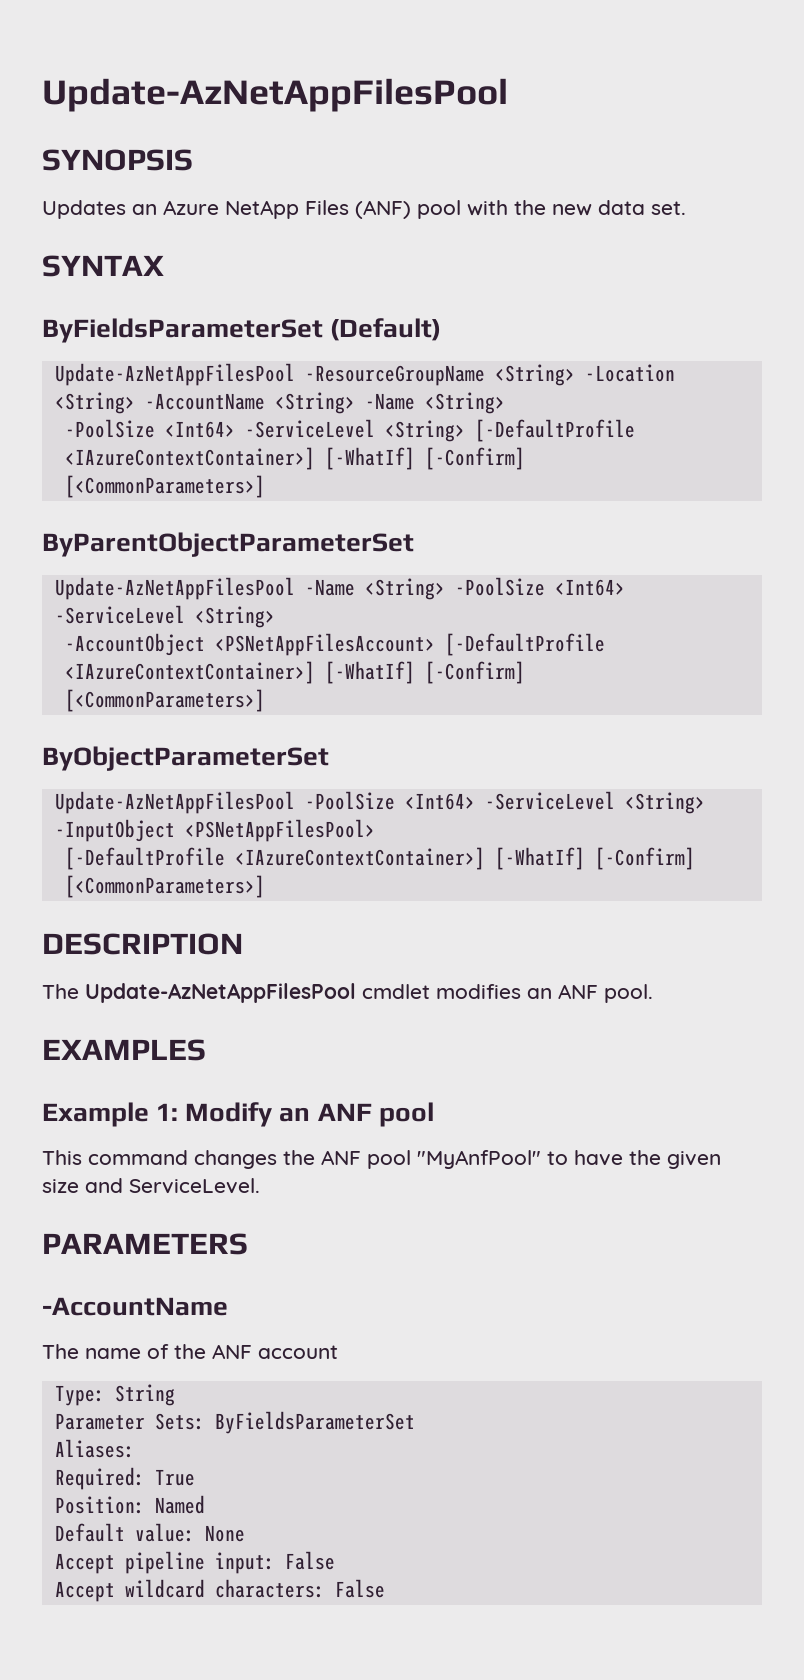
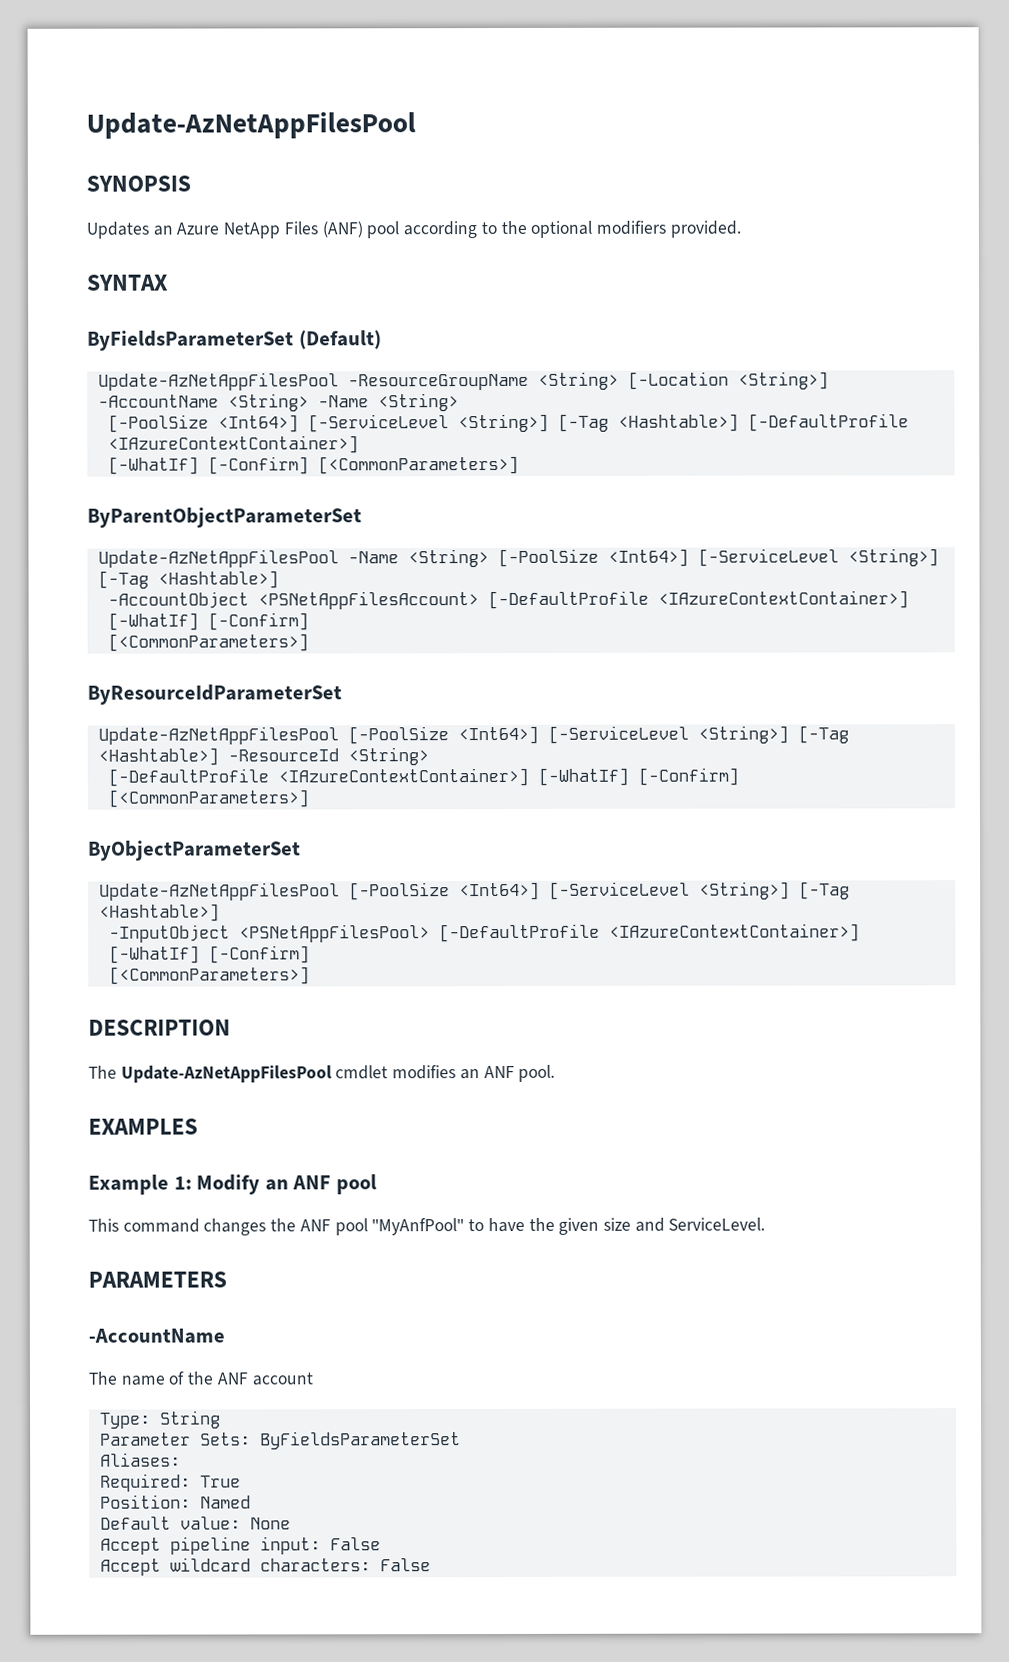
- Updates an Azure NetApp Files (ANF) pool with the new data set.
+ Updates an Azure NetApp Files (ANF) pool according to the optional modifiers provided.
- Update-AzNetAppFilesPool -ResourceGroupName <String> -Location <String> -AccountName <String> -Name <String>
+ Update-AzNetAppFilesPool -ResourceGroupName <String> [-Location <String>] -AccountName <String> -Name <String>
- -PoolSize <Int64> -ServiceLevel <String> [-DefaultProfile <IAzureContextContainer>] [-WhatIf] [-Confirm]
- [<CommonParameters>]
+ [-PoolSize <Int64>] [-ServiceLevel <String>] [-Tag <Hashtable>] [-DefaultProfile <IAzureContextContainer>]
+ [-WhatIf] [-Confirm] [<CommonParameters>]
- Update-AzNetAppFilesPool -Name <String> -PoolSize <Int64> -ServiceLevel <String>
+ Update-AzNetAppFilesPool -Name <String> [-PoolSize <Int64>] [-ServiceLevel <String>] [-Tag <Hashtable>]
- ByObjectParameterSet
- Update-AzNetAppFilesPool -PoolSize <Int64> -ServiceLevel <String> -InputObject <PSNetAppFilesPool>
+ ByResourceIdParameterSet
+ Update-AzNetAppFilesPool [-PoolSize <Int64>] [-ServiceLevel <String>] [-Tag <Hashtable>] -ResourceId <String>
+ ByObjectParameterSet
+ Update-AzNetAppFilesPool [-PoolSize <Int64>] [-ServiceLevel <String>] [-Tag <Hashtable>]
+ -InputObject <PSNetAppFilesPool> [-DefaultProfile <IAzureContextContainer>] [-WhatIf] [-Confirm]
+ [<CommonParameters>]

